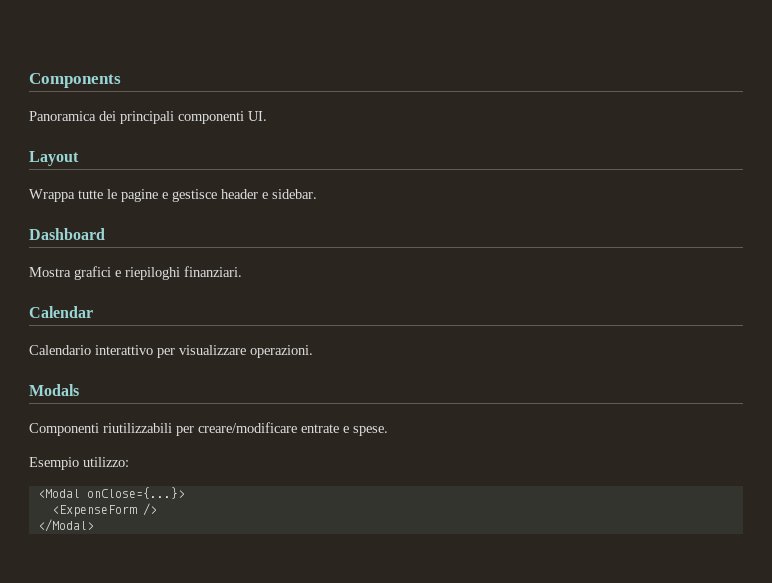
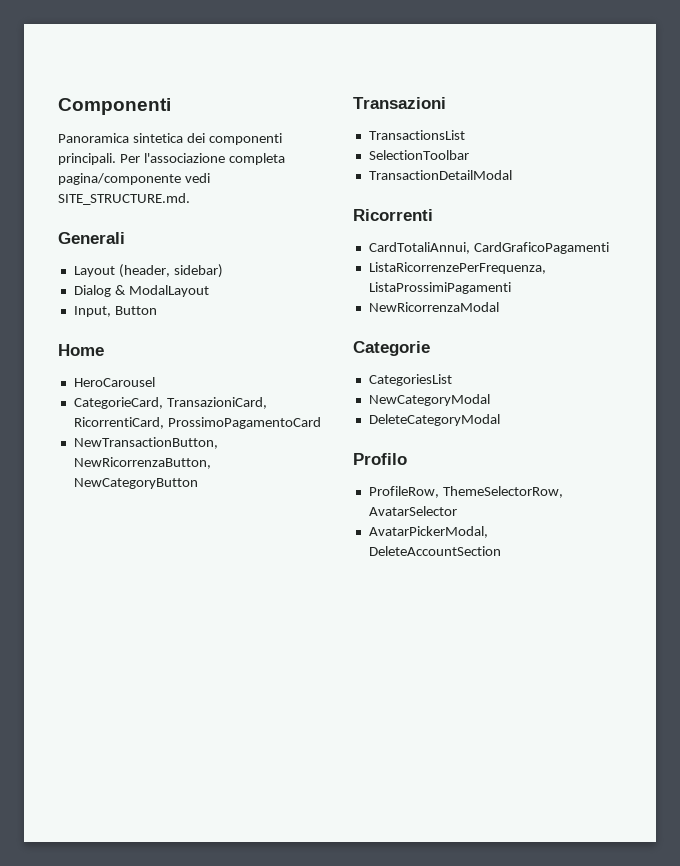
- Components
+ Componenti
- Panoramica dei principali componenti UI.
- Layout
- Wrappa tutte le pagine e gestisce header e sidebar.
- Dashboard
- Mostra grafici e riepiloghi finanziari.
- Calendar
- Calendario interattivo per visualizzare operazioni.
- Modals
- Componenti riutilizzabili per creare/modificare entrate e spese.
- Esempio utilizzo:
- <Modal onClose={...}>
- <ExpenseForm />
- </Modal>
+ Panoramica sintetica dei componenti principali. Per l'associazione completa pagina/componente vedi SITE_STRUCTURE.md.
+ Generali
+ Layout (header, sidebar)
+ Dialog & ModalLayout
+ Input, Button
+ Home
+ HeroCarousel
+ CategorieCard, TransazioniCard, RicorrentiCard, ProssimoPagamentoCard
+ NewTransactionButton, NewRicorrenzaButton, NewCategoryButton
+ Transazioni
+ TransactionsList
+ SelectionToolbar
+ TransactionDetailModal
+ Ricorrenti
+ CardTotaliAnnui, CardGraficoPagamenti
+ ListaRicorrenzePerFrequenza, ListaProssimiPagamenti
+ NewRicorrenzaModal
+ Categorie
+ CategoriesList
+ NewCategoryModal
+ DeleteCategoryModal
+ Profilo
+ ProfileRow, ThemeSelectorRow, AvatarSelector
+ AvatarPickerModal, DeleteAccountSection

